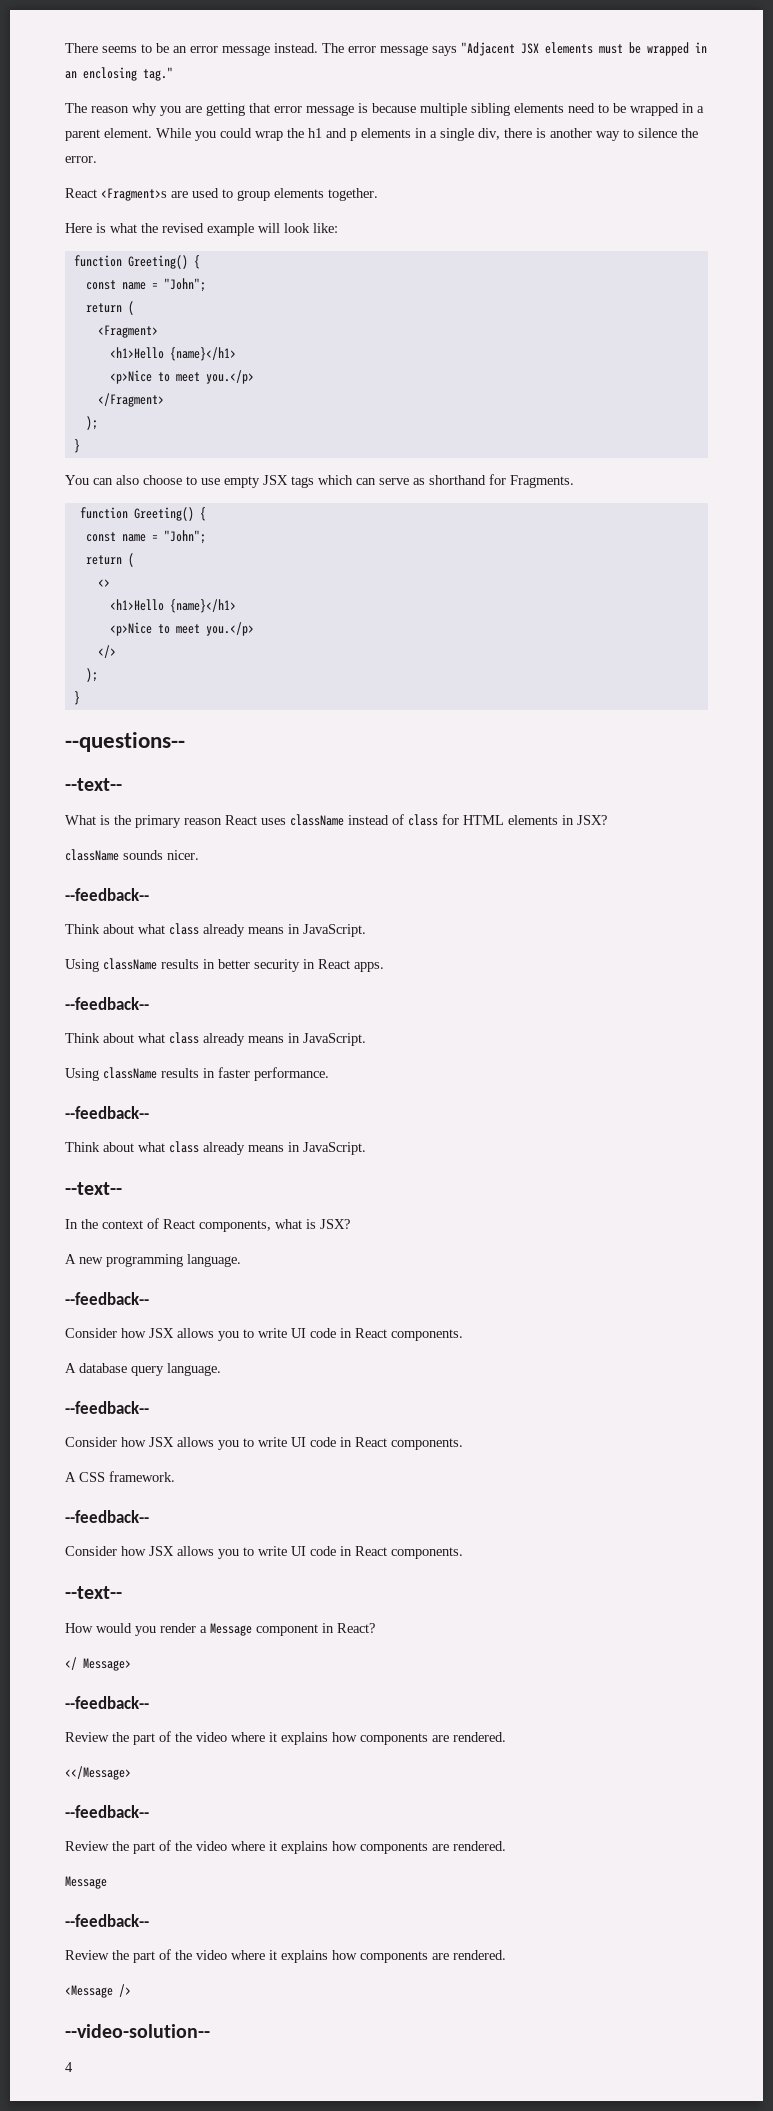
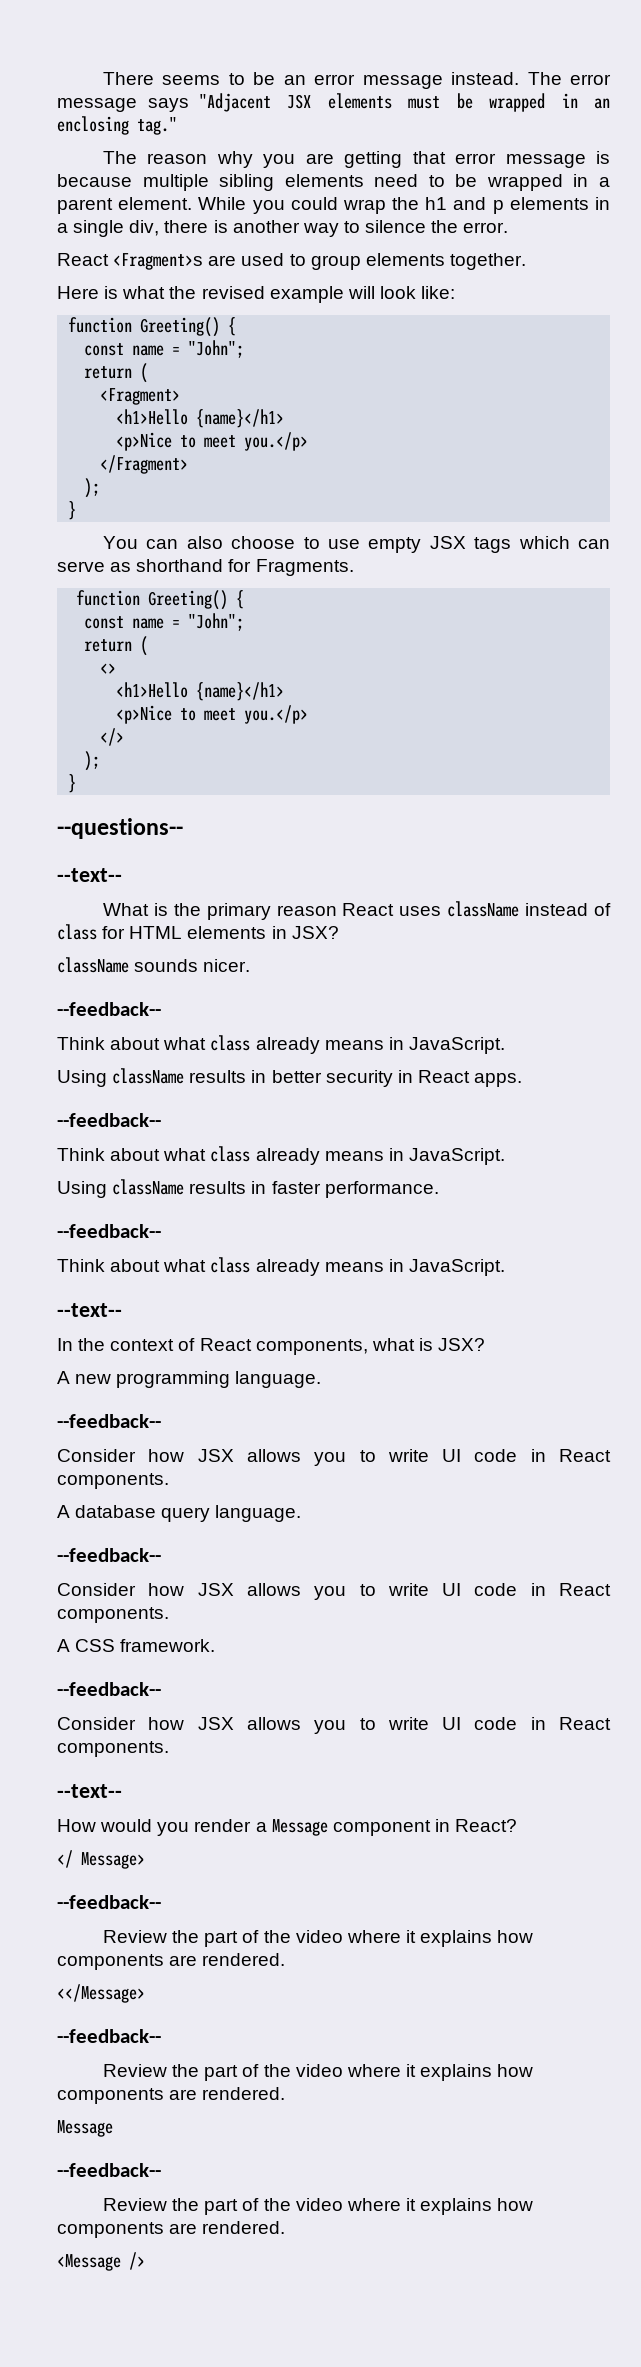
- --video-solution--
- 4

